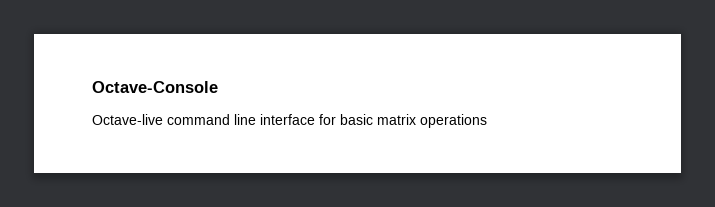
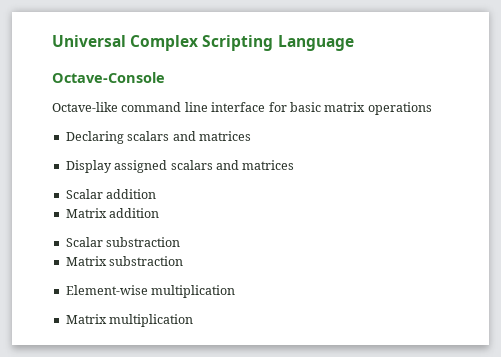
+ Universal Complex Scripting Language
- Octave-live command line interface for basic matrix operations
+ Octave-like command line interface for basic matrix operations
+ Declaring scalars and matrices
+ Display assigned scalars and matrices
+ Scalar addition
+ Matrix addition
+ Scalar substraction
+ Matrix substraction
+ Element-wise multiplication
+ Matrix multiplication

